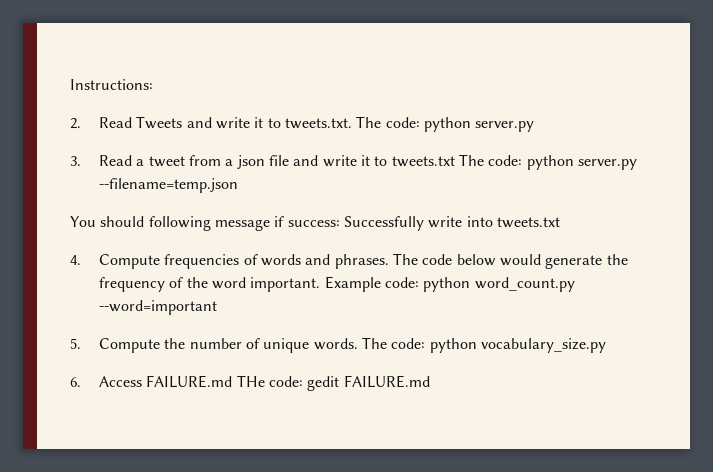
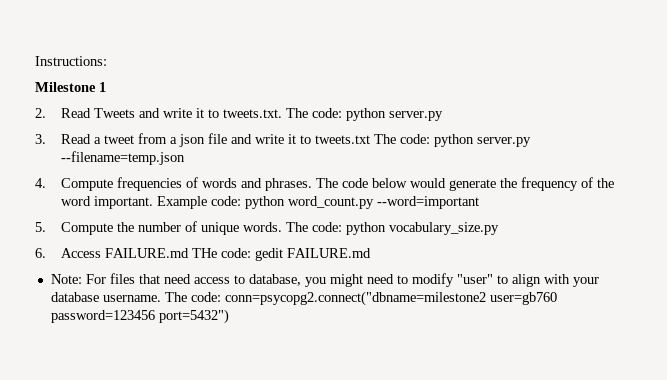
+ Milestone 1
- You should following message if success: Successfully write into tweets.txt
+ Note: For files that need access to database, you might need to modify "user" to align with your database username. The code: conn=psycopg2.connect("dbname=milestone2 user=gb760 password=123456 port=5432")

